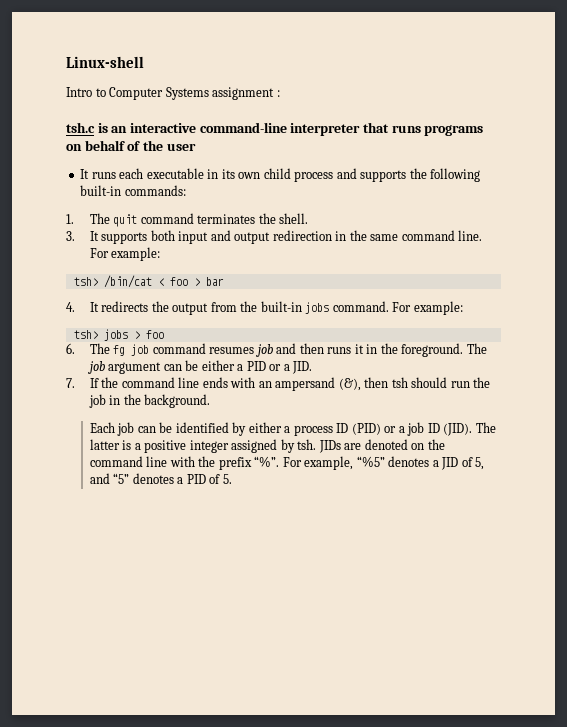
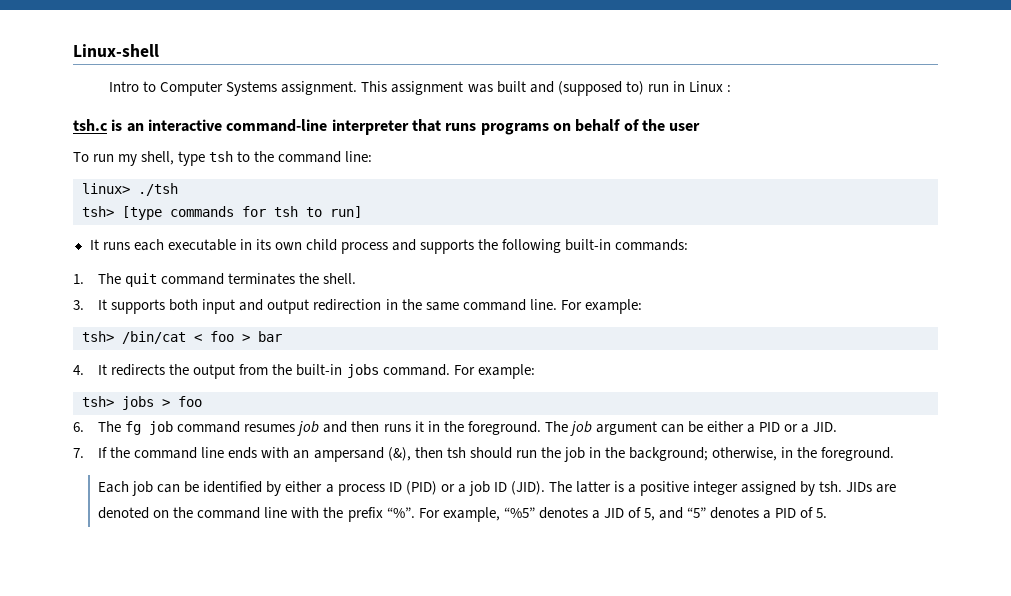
- Intro to Computer Systems assignment :
+ Intro to Computer Systems assignment. This assignment was built and (supposed to) run in Linux :
+ To run my shell, type tsh to the command line:
+ linux> ./tsh
+ tsh> [type commands for tsh to run]
- 7. If the command line ends with an ampersand (&), then tsh should run the job in the background.
+ 7. If the command line ends with an ampersand (&), then tsh should run the job in the background; otherwise, in the foreground.

